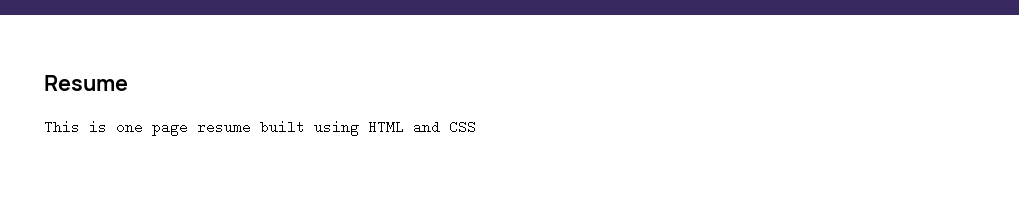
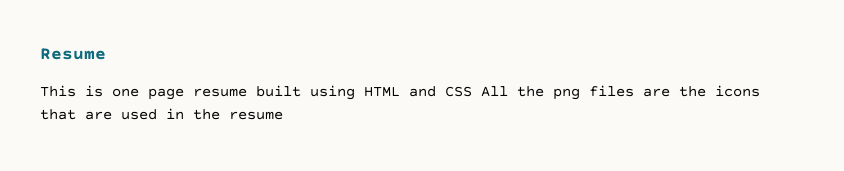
- This is one page resume built using HTML and CSS
+ This is one page resume built using HTML and CSS All the png files are the icons that are used in the resume

